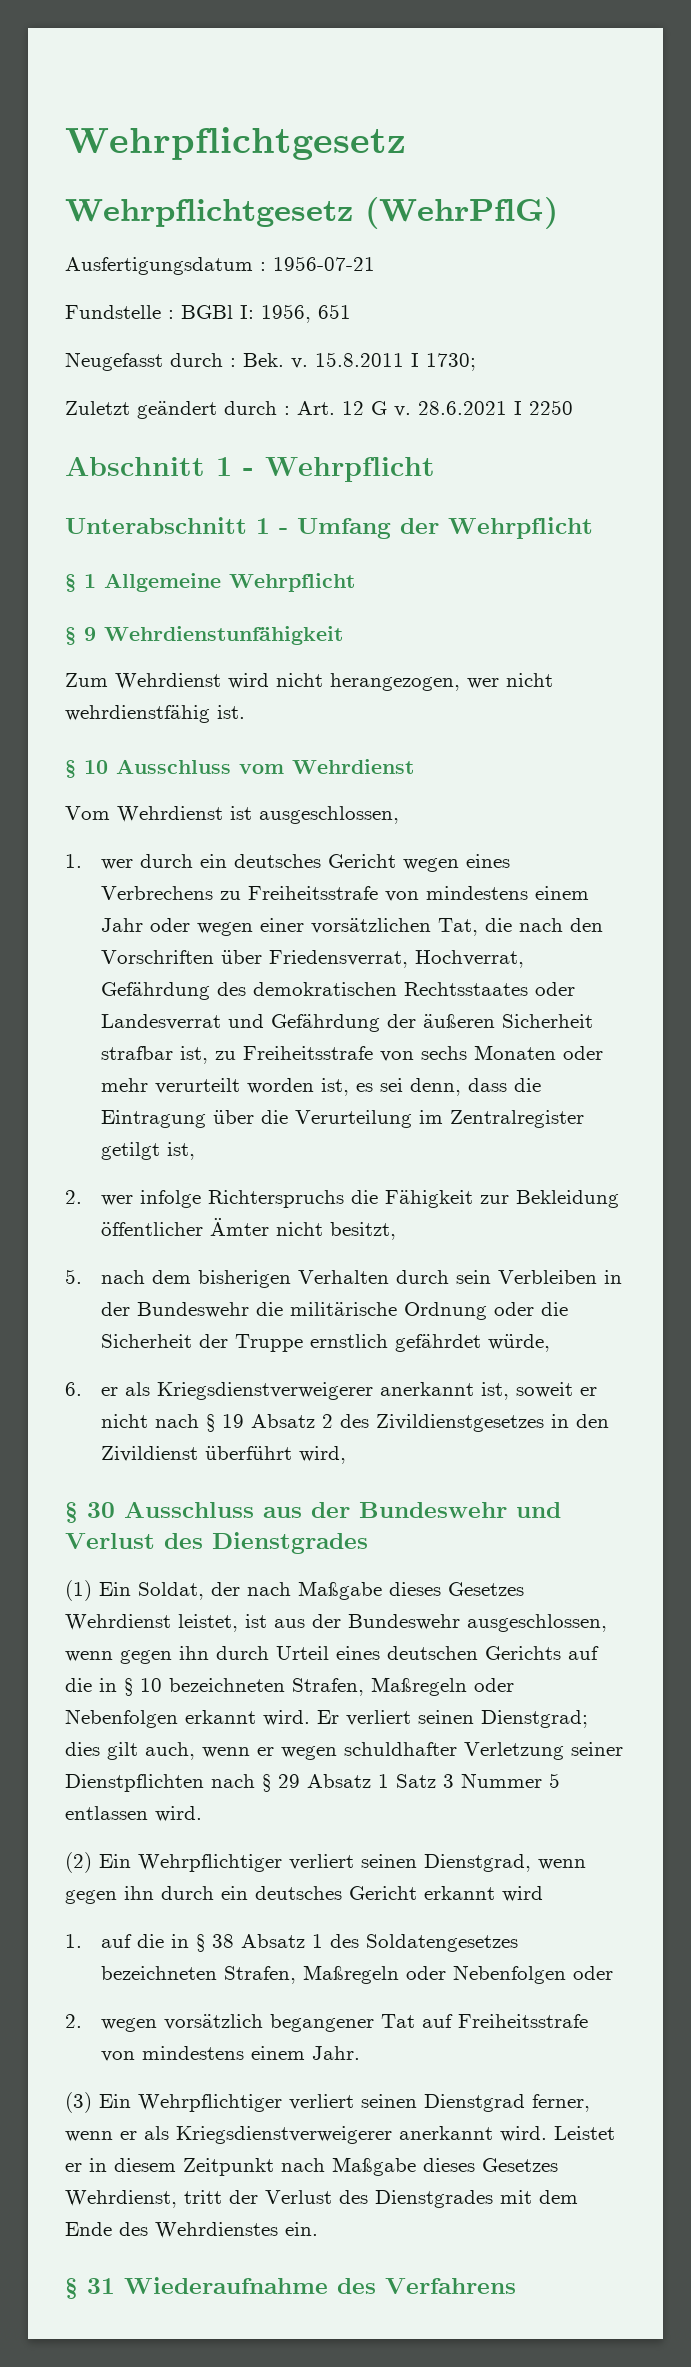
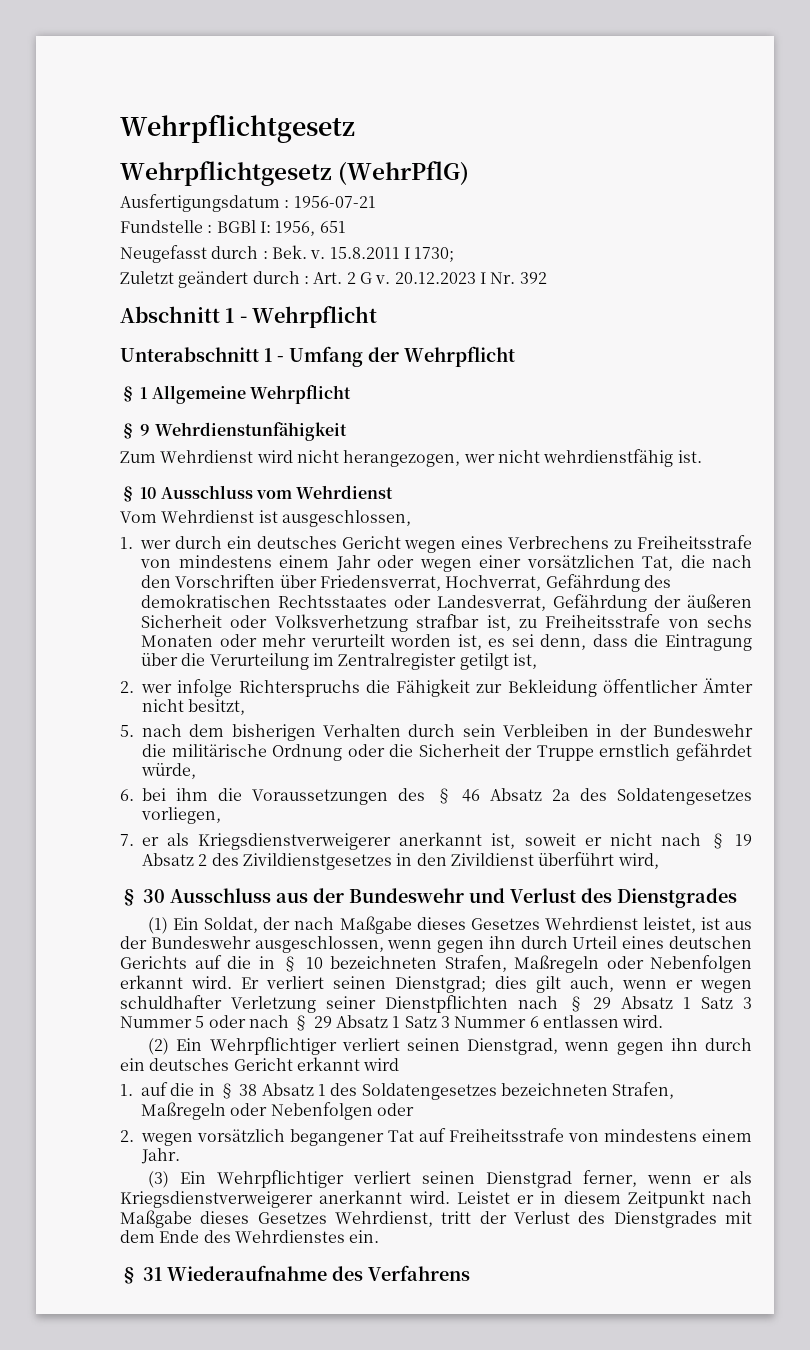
- Zuletzt geändert durch : Art. 12 G v.
+ Zuletzt geändert durch : Art. 2 G v.
- 28.6.2021 I 2250
+ 20.12.2023 I Nr. 392
- 1. wer durch ein deutsches Gericht wegen eines Verbrechens zu Freiheitsstrafe von mindestens einem Jahr oder wegen einer vorsätzlichen Tat, die nach den Vorschriften über Friedensverrat, Hochverrat, Gefährdung des demokratischen Rechtsstaates oder Landesverrat und Gefährdung der äußeren Sicherheit strafbar ist, zu Freiheitsstrafe von sechs Monaten oder mehr verurteilt worden ist, es sei denn, dass die Eintragung über die Verurteilung im Zentralregister getilgt ist,
+ 1. wer durch ein deutsches Gericht wegen eines Verbrechens zu Freiheitsstrafe von mindestens einem Jahr oder wegen einer vorsätzlichen Tat, die nach den Vorschriften über Friedensverrat, Hochverrat, Gefährdung des demokratischen Rechtsstaates oder Landesverrat, Gefährdung der äußeren Sicherheit oder Volksverhetzung strafbar ist, zu Freiheitsstrafe von sechs Monaten oder mehr verurteilt worden ist, es sei denn, dass die Eintragung über die Verurteilung im Zentralregister getilgt ist,
- 6. er als Kriegsdienstverweigerer anerkannt ist, soweit er nicht nach § 19 Absatz 2 des Zivildienstgesetzes in den Zivildienst überführt wird,
+ 6. bei ihm die Voraussetzungen des § 46 Absatz 2a des Soldatengesetzes vorliegen,
+ 7. er als Kriegsdienstverweigerer anerkannt ist, soweit er nicht nach § 19 Absatz 2 des Zivildienstgesetzes in den Zivildienst überführt wird,
- Er verliert seinen Dienstgrad; dies gilt auch, wenn er wegen schuldhafter Verletzung seiner Dienstpflichten nach § 29 Absatz 1 Satz 3 Nummer 5 entlassen wird.
+ Er verliert seinen Dienstgrad; dies gilt auch, wenn er wegen schuldhafter Verletzung seiner Dienstpflichten nach § 29 Absatz 1 Satz 3 Nummer 5 oder nach § 29 Absatz 1 Satz 3 Nummer 6 entlassen wird.

